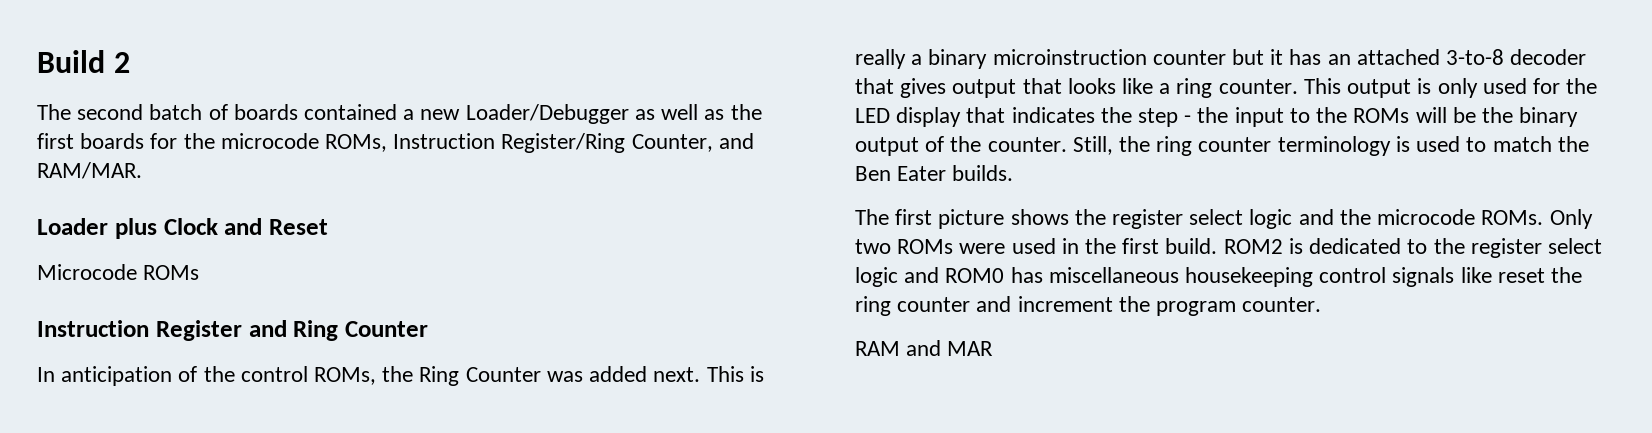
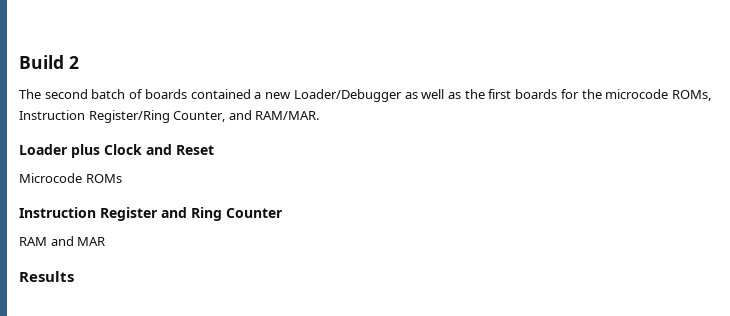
- In anticipation of the control ROMs, the Ring Counter was added next. This is really a binary microinstruction counter but it has an attached 3-to-8 decoder that gives output that looks like a ring counter. This output is only used for the LED display that indicates the step - the input to the ROMs will be the binary output of the counter. Still, the ring counter terminology is used to match the Ben Eater builds.
- The first picture shows the register select logic and the microcode ROMs. Only two ROMs were used in the first build. ROM2 is dedicated to the register select logic and ROM0 has miscellaneous housekeeping control signals like reset the ring counter and increment the program counter.
+ Results

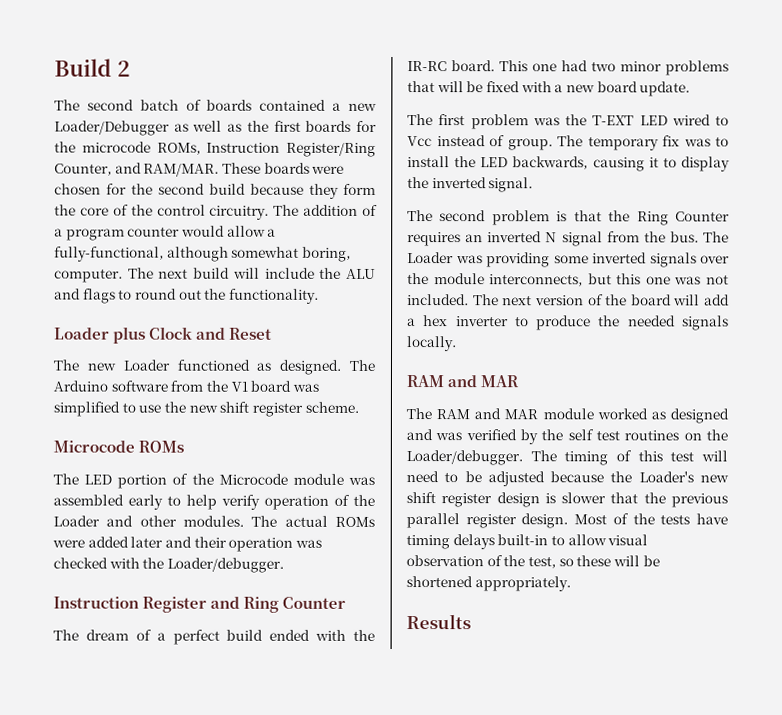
+ These boards were chosen for the second build because they form the core of the control circuitry. The addition of a program counter would allow a fully-functional, although somewhat boring, computer. The next build will include the ALU and flags to round out the functionality.
+ The new Loader functioned as designed. The Arduino software from the V1 board was simplified to use the new shift register scheme.
  Microcode ROMs
+ The LED portion of the Microcode module was assembled early to help verify operation of the Loader and other modules. The actual ROMs were added later and their operation was checked with the Loader/debugger.
+ The dream of a perfect build ended with the IR-RC board. This one had two minor problems that will be fixed with a new board update.
+ The first problem was the T-EXT LED wired to Vcc instead of group. The temporary fix was to install the LED backwards, causing it to display the inverted signal.
+ The second problem is that the Ring Counter requires an inverted N signal from the bus. The Loader was providing some inverted signals over the module interconnects, but this one was not included. The next version of the board will add a hex inverter to produce the needed signals locally.
  RAM and MAR
+ The RAM and MAR module worked as designed and was verified by the self test routines on the Loader/debugger. The timing of this test will need to be adjusted because the Loader's new shift register design is slower that the previous parallel register design. Most of the tests have timing delays built-in to allow visual observation of the test, so these will be shortened appropriately.

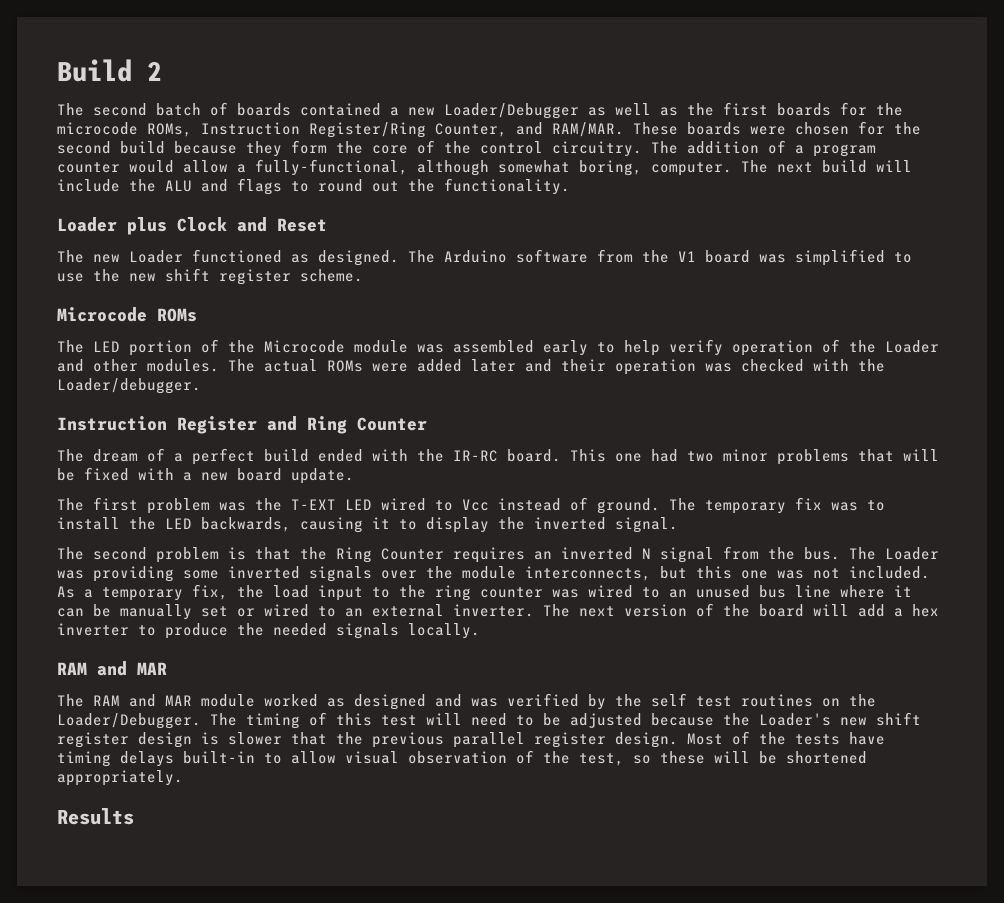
- The first problem was the T-EXT LED wired to Vcc instead of group.
+ The first problem was the T-EXT LED wired to Vcc instead of ground.
+ As a temporary fix, the load input to the ring counter was wired to an unused bus line where it can be manually set or wired to an external inverter.
- The RAM and MAR module worked as designed and was verified by the self test routines on the Loader/debugger.
+ The RAM and MAR module worked as designed and was verified by the self test routines on the Loader/Debugger.

